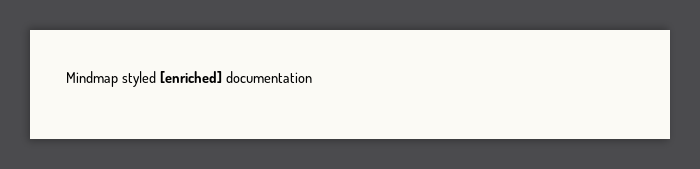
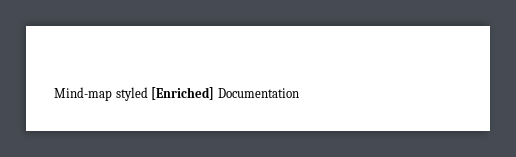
- Mindmap styled [enriched] documentation
+ Mind-map styled [Enriched] Documentation

